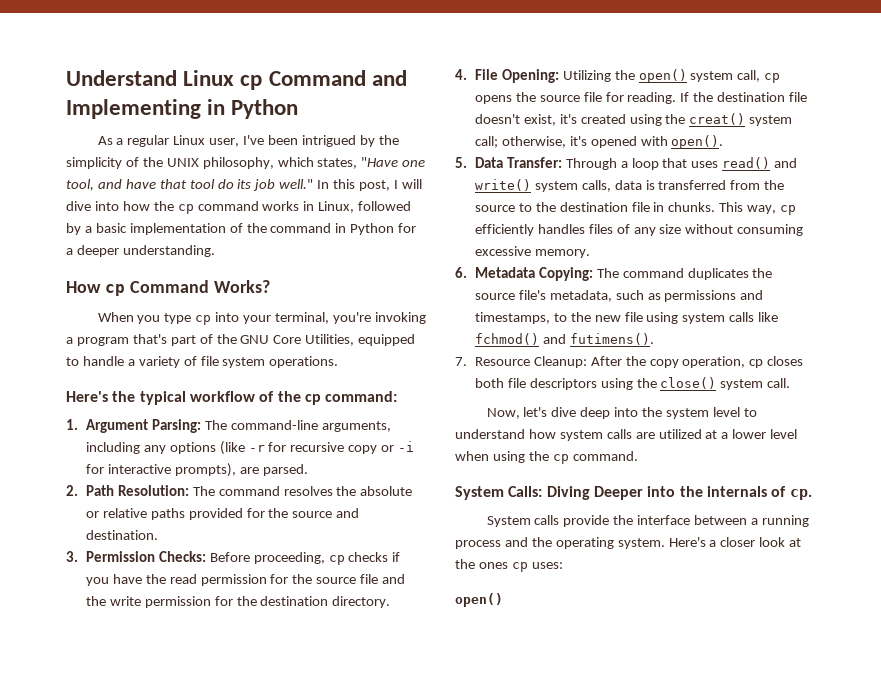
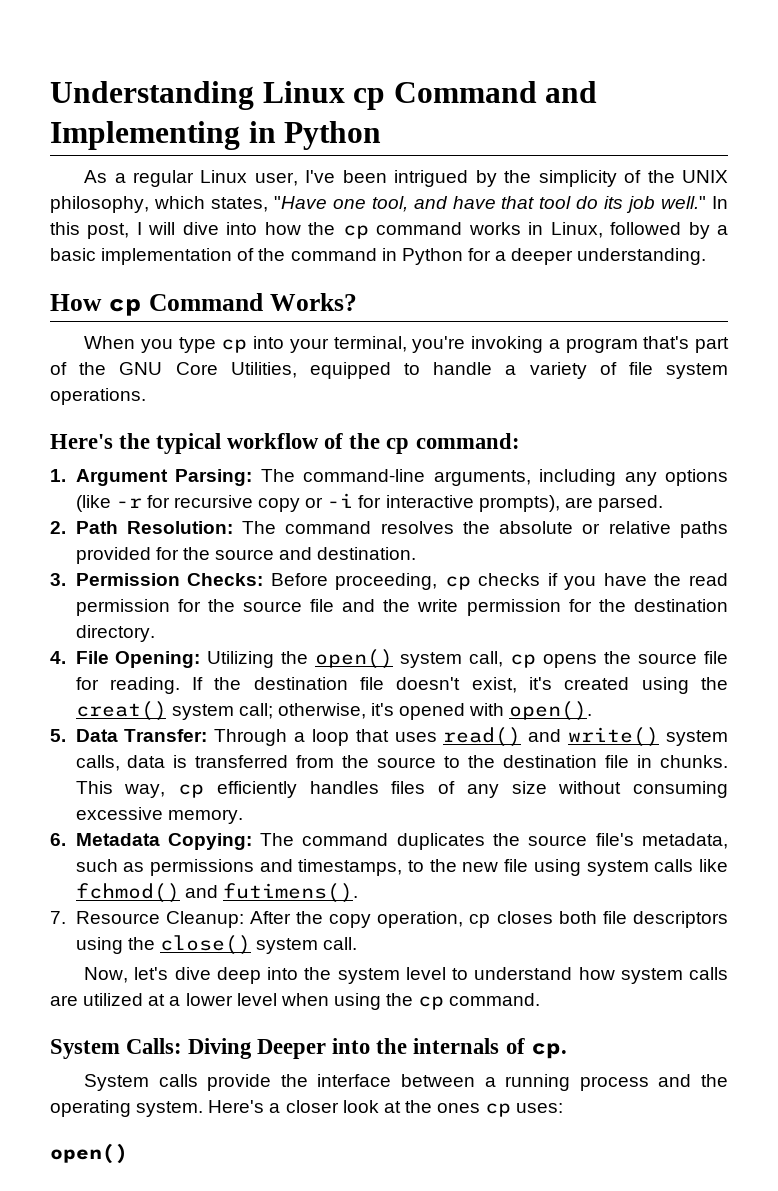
- Understand Linux cp Command and Implementing in Python
+ Understanding Linux cp Command and Implementing in Python

